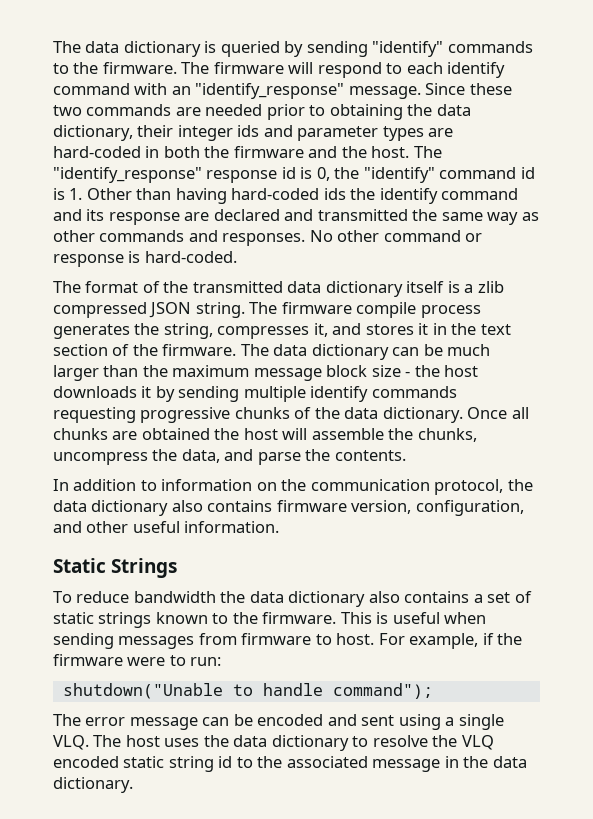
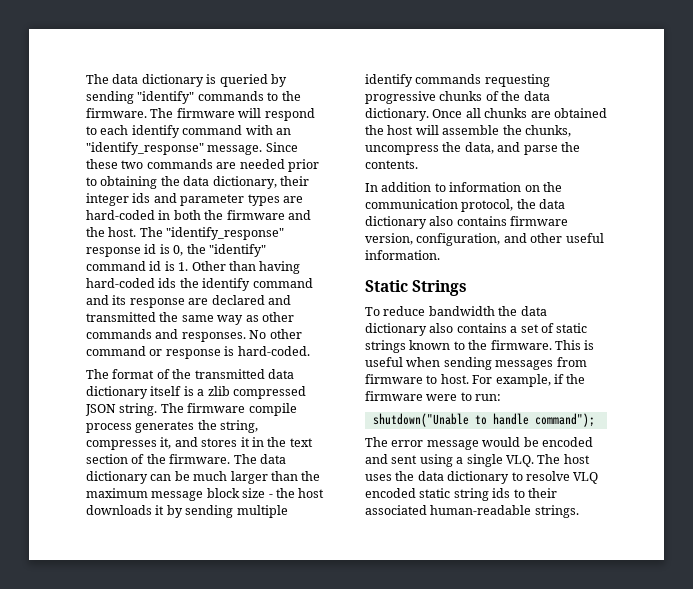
- The error message can be encoded and sent using a single VLQ. The host uses the data dictionary to resolve the VLQ encoded static string id to the associated message in the data dictionary.
+ The error message would be encoded and sent using a single VLQ. The host uses the data dictionary to resolve VLQ encoded static string ids to their associated human-readable strings.

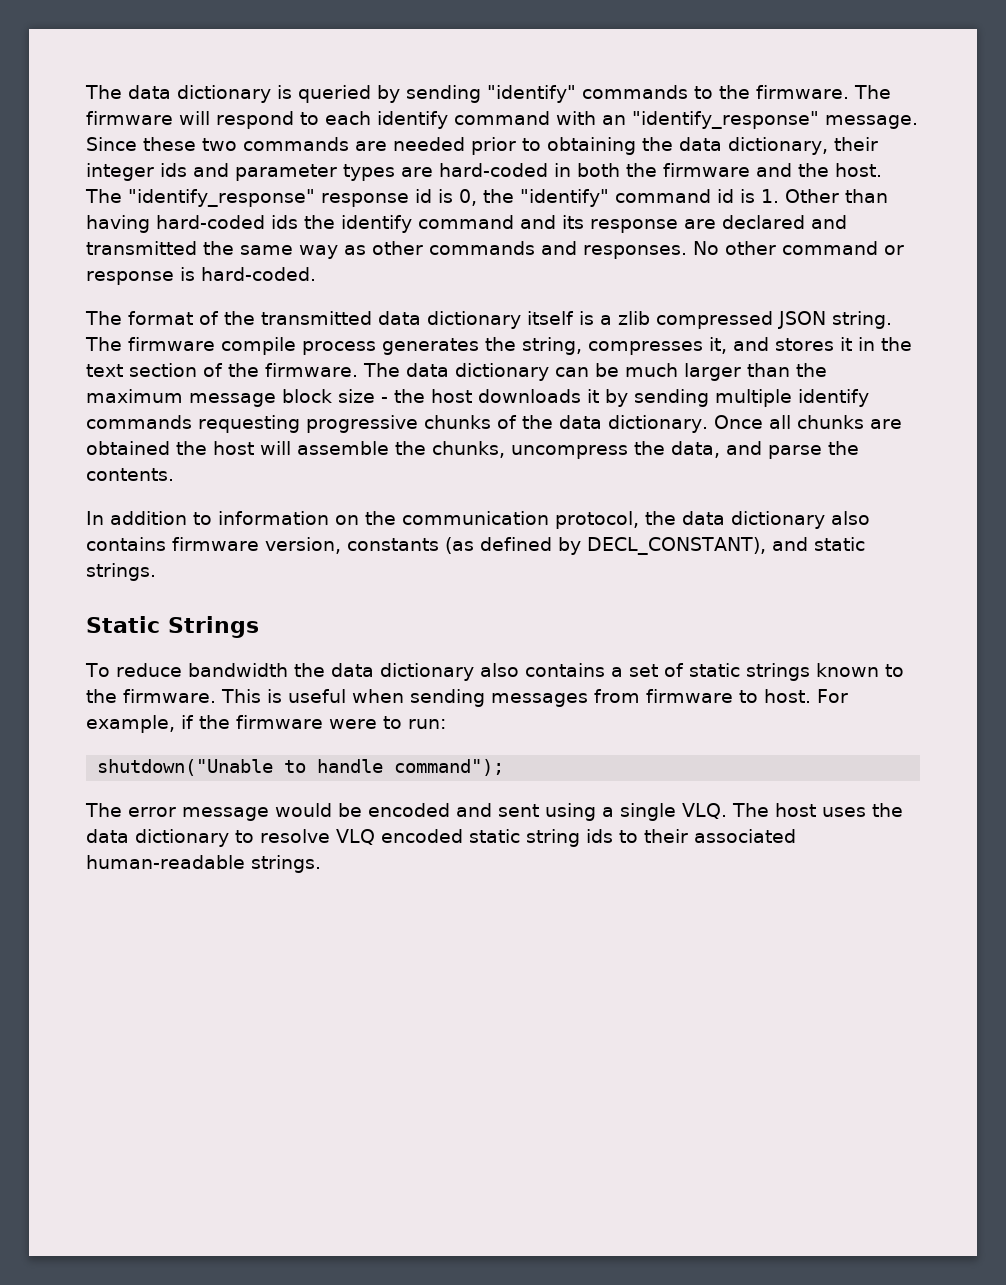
- In addition to information on the communication protocol, the data dictionary also contains firmware version, configuration, and other useful information.
+ In addition to information on the communication protocol, the data dictionary also contains firmware version, constants (as defined by DECL_CONSTANT), and static strings.

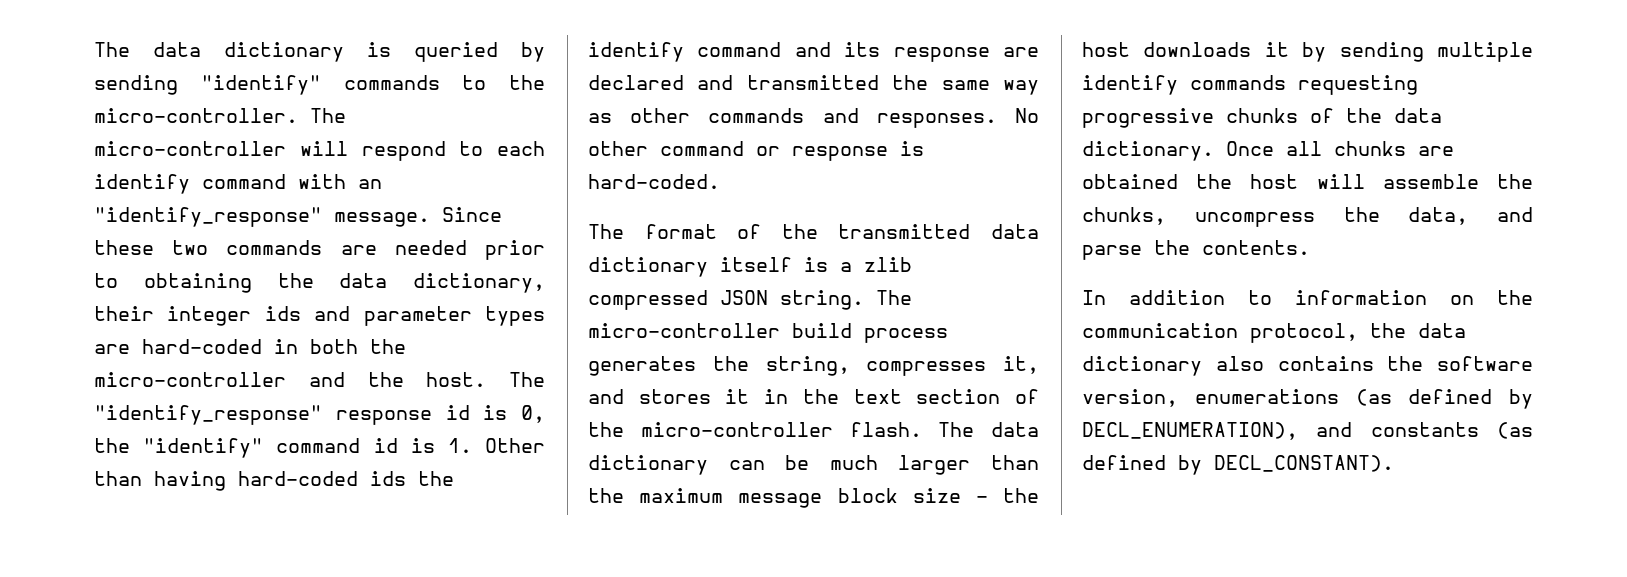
- The data dictionary is queried by sending "identify" commands to the firmware. The firmware will respond to each identify command with an "identify_response" message.
+ The data dictionary is queried by sending "identify" commands to the micro-controller. The micro-controller will respond to each identify command with an "identify_response" message.
- Since these two commands are needed prior to obtaining the data dictionary, their integer ids and parameter types are hard-coded in both the firmware and the host.
+ Since these two commands are needed prior to obtaining the data dictionary, their integer ids and parameter types are hard-coded in both the micro-controller and the host.
- The firmware compile process generates the string, compresses it, and stores it in the text section of the firmware.
+ The micro-controller build process generates the string, compresses it, and stores it in the text section of the micro-controller flash.
- In addition to information on the communication protocol, the data dictionary also contains firmware version, constants (as defined by DECL_CONSTANT), and static strings.
- Static Strings
- To reduce bandwidth the data dictionary also contains a set of static strings known to the firmware. This is useful when sending messages from firmware to host. For example, if the firmware were to run:
- shutdown("Unable to handle command");
- The error message would be encoded and sent using a single VLQ. The host uses the data dictionary to resolve VLQ encoded static string ids to their associated human-readable strings.
+ In addition to information on the communication protocol, the data dictionary also contains the software version, enumerations (as defined by DECL_ENUMERATION), and constants (as defined by DECL_CONSTANT).

